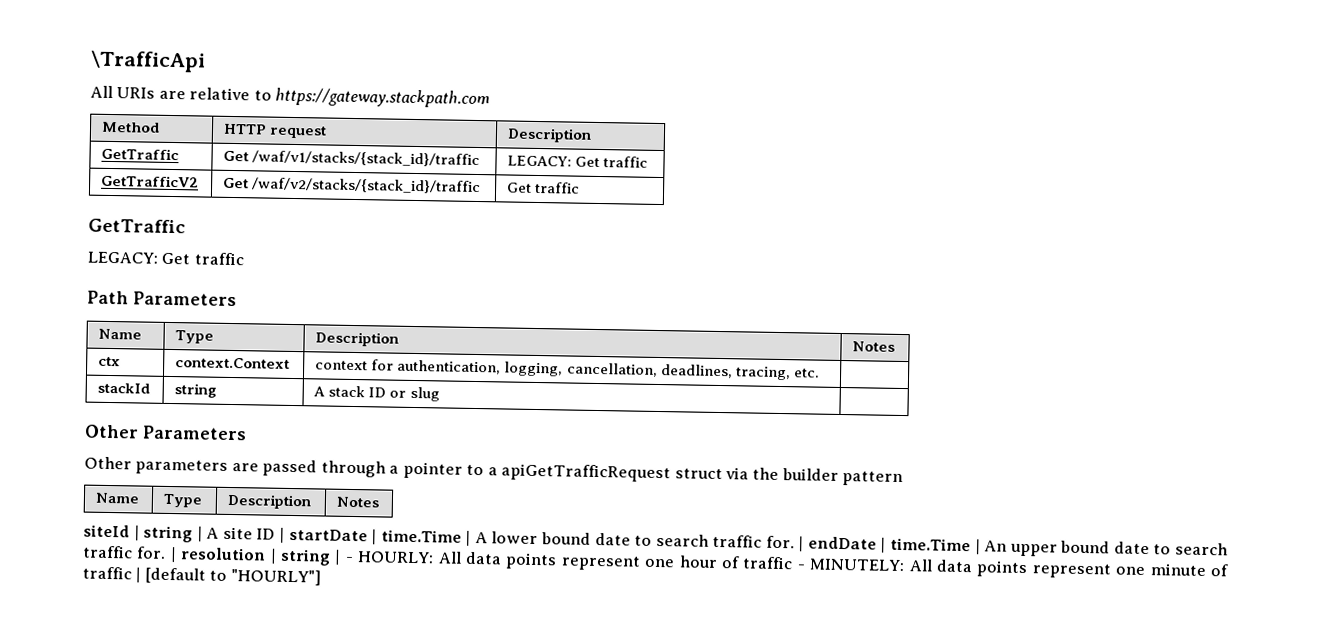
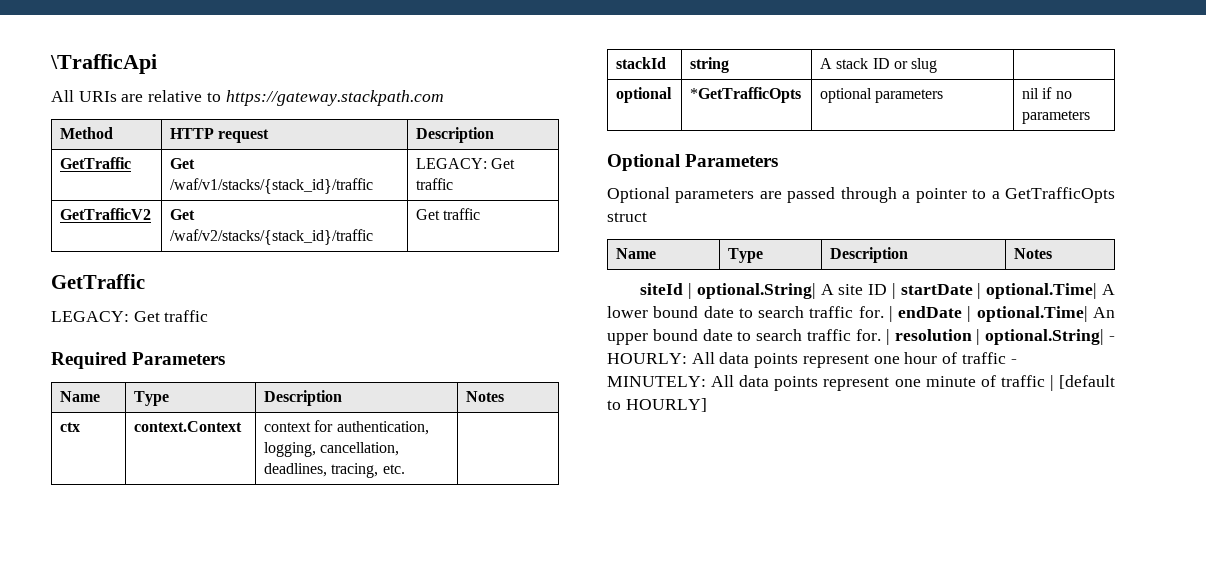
- Path Parameters
+ Required Parameters
- Other Parameters
- Other parameters are passed through a pointer to a apiGetTrafficRequest struct via the builder pattern
+ optional | *GetTrafficOpts | optional parameters | nil if no parameters
+ Optional Parameters
+ Optional parameters are passed through a pointer to a GetTrafficOpts struct
- siteId | string | A site ID | startDate | time.Time | A lower bound date to search traffic for.
+ siteId | optional.String| A site ID | startDate | optional.Time| A lower bound date to search traffic for.
- | endDate | time.Time | An upper bound date to search traffic for.
+ | endDate | optional.Time| An upper bound date to search traffic for.
- | resolution | string | - HOURLY: All data points represent one hour of traffic - MINUTELY: All data points represent one minute of traffic | [default to "HOURLY"]
+ | resolution | optional.String| - HOURLY: All data points represent one hour of traffic - MINUTELY: All data points represent one minute of traffic | [default to HOURLY]

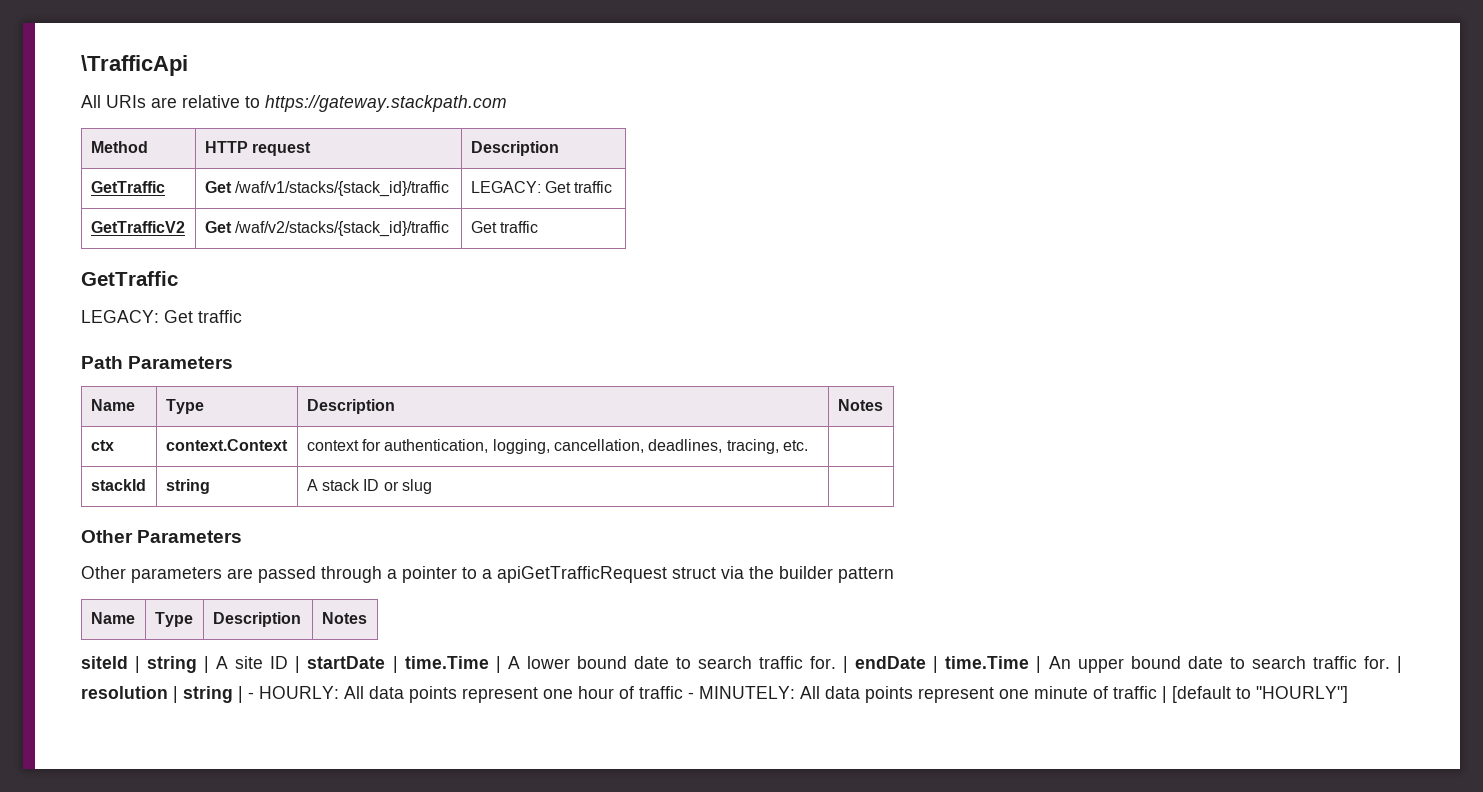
- Required Parameters
+ Path Parameters
- optional | *GetTrafficOpts | optional parameters | nil if no parameters
- Optional Parameters
- Optional parameters are passed through a pointer to a GetTrafficOpts struct
+ Other Parameters
+ Other parameters are passed through a pointer to a apiGetTrafficRequest struct via the builder pattern
- siteId | optional.String| A site ID | startDate | optional.Time| A lower bound date to search traffic for.
+ siteId | string | A site ID | startDate | time.Time | A lower bound date to search traffic for.
- | endDate | optional.Time| An upper bound date to search traffic for.
+ | endDate | time.Time | An upper bound date to search traffic for.
- | resolution | optional.String| - HOURLY: All data points represent one hour of traffic - MINUTELY: All data points represent one minute of traffic | [default to HOURLY]
+ | resolution | string | - HOURLY: All data points represent one hour of traffic - MINUTELY: All data points represent one minute of traffic | [default to "HOURLY"]

